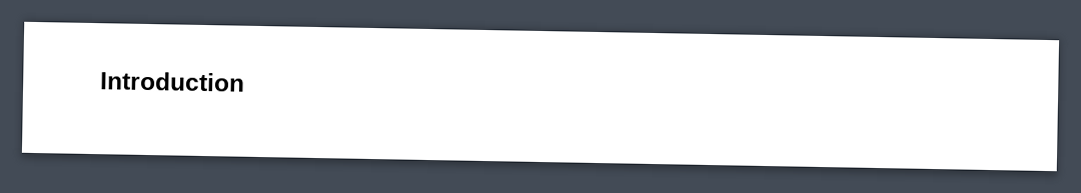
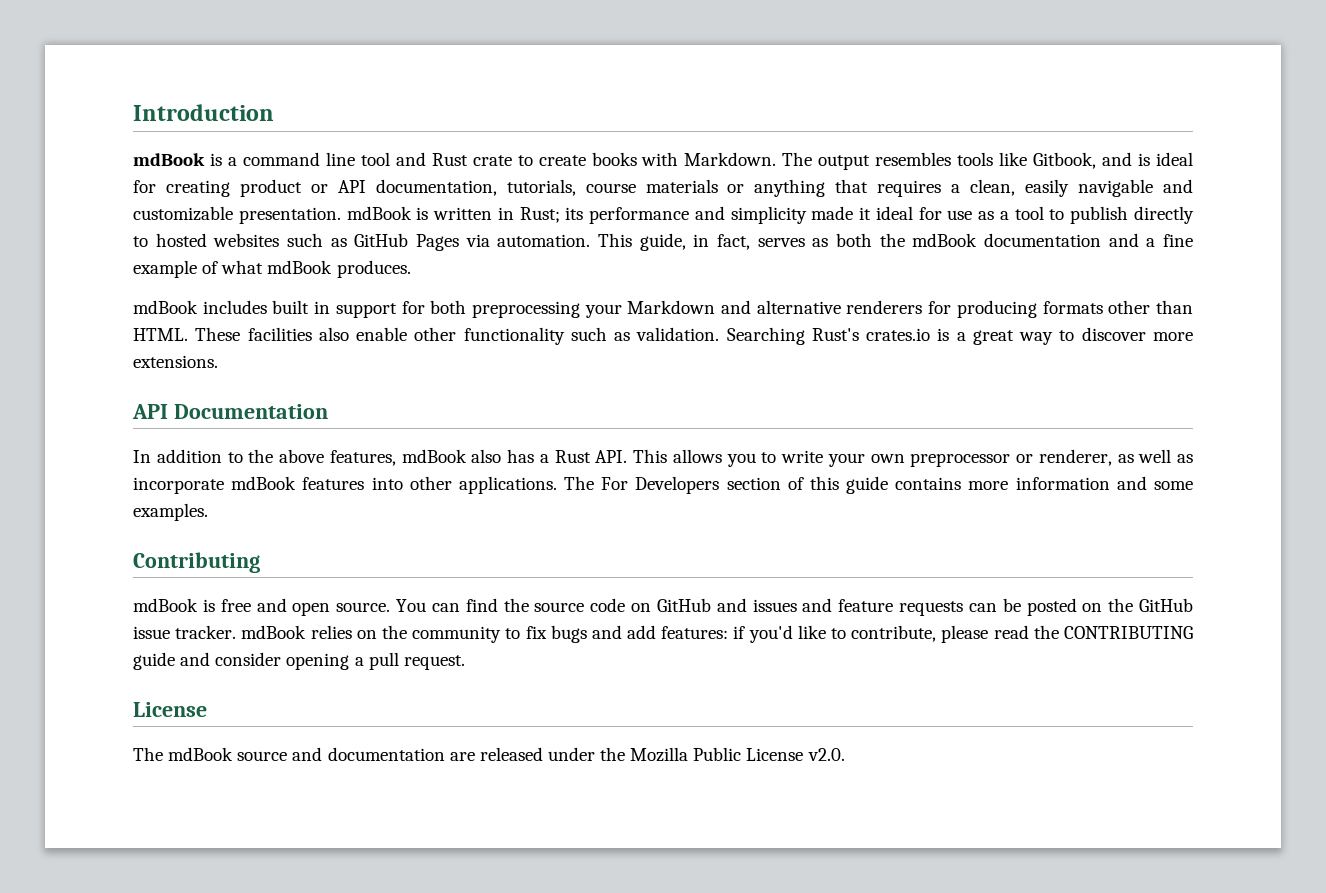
+ mdBook is a command line tool and Rust crate to create books with Markdown. The output resembles tools like Gitbook, and is ideal for creating product or API documentation, tutorials, course materials or anything that requires a clean, easily navigable and customizable presentation. mdBook is written in Rust; its performance and simplicity made it ideal for use as a tool to publish directly to hosted websites such as GitHub Pages via automation. This guide, in fact, serves as both the mdBook documentation and a fine example of what mdBook produces.
+ mdBook includes built in support for both preprocessing your Markdown and alternative renderers for producing formats other than HTML. These facilities also enable other functionality such as validation. Searching Rust's crates.io is a great way to discover more extensions.
+ API Documentation
+ In addition to the above features, mdBook also has a Rust API. This allows you to write your own preprocessor or renderer, as well as incorporate mdBook features into other applications. The For Developers section of this guide contains more information and some examples.
+ Contributing
+ mdBook is free and open source. You can find the source code on GitHub and issues and feature requests can be posted on the GitHub issue tracker. mdBook relies on the community to fix bugs and add features: if you'd like to contribute, please read the CONTRIBUTING guide and consider opening a pull request.
+ License
+ The mdBook source and documentation are released under the Mozilla Public License v2.0.

